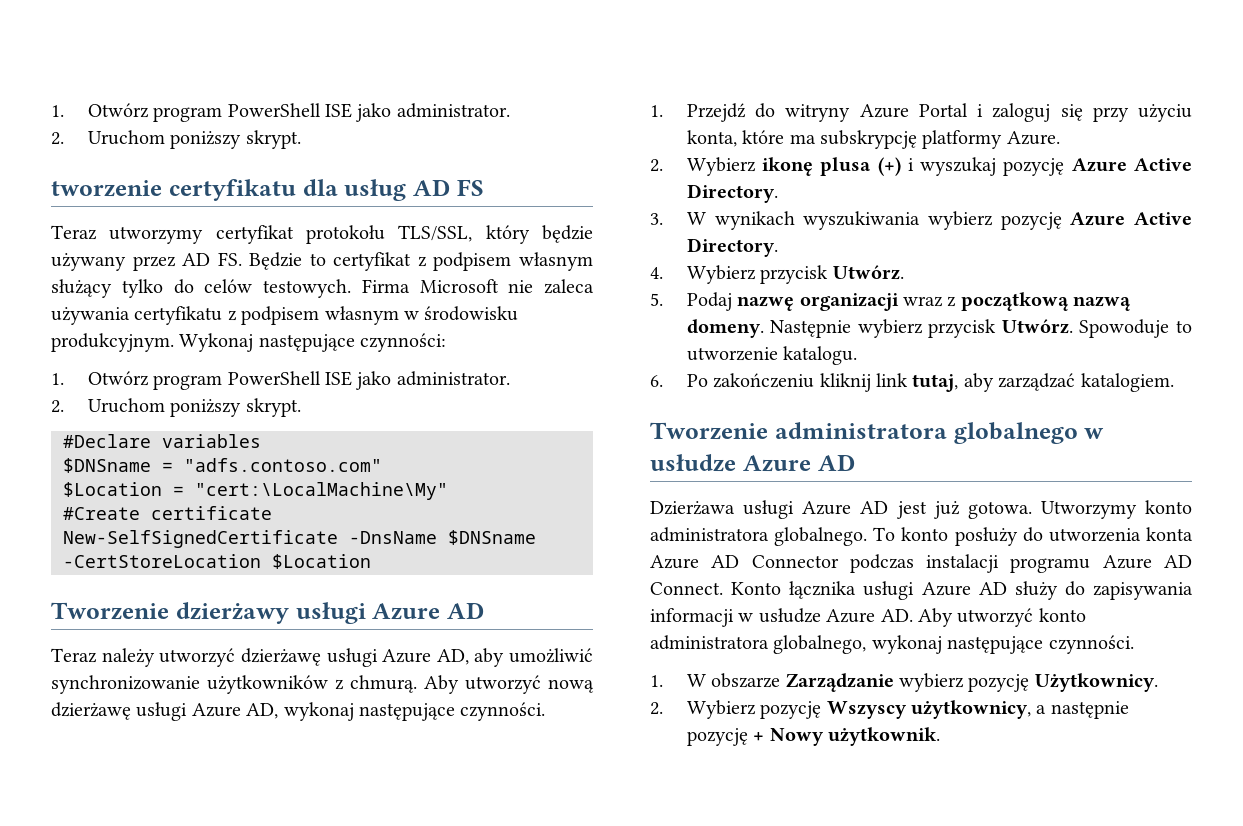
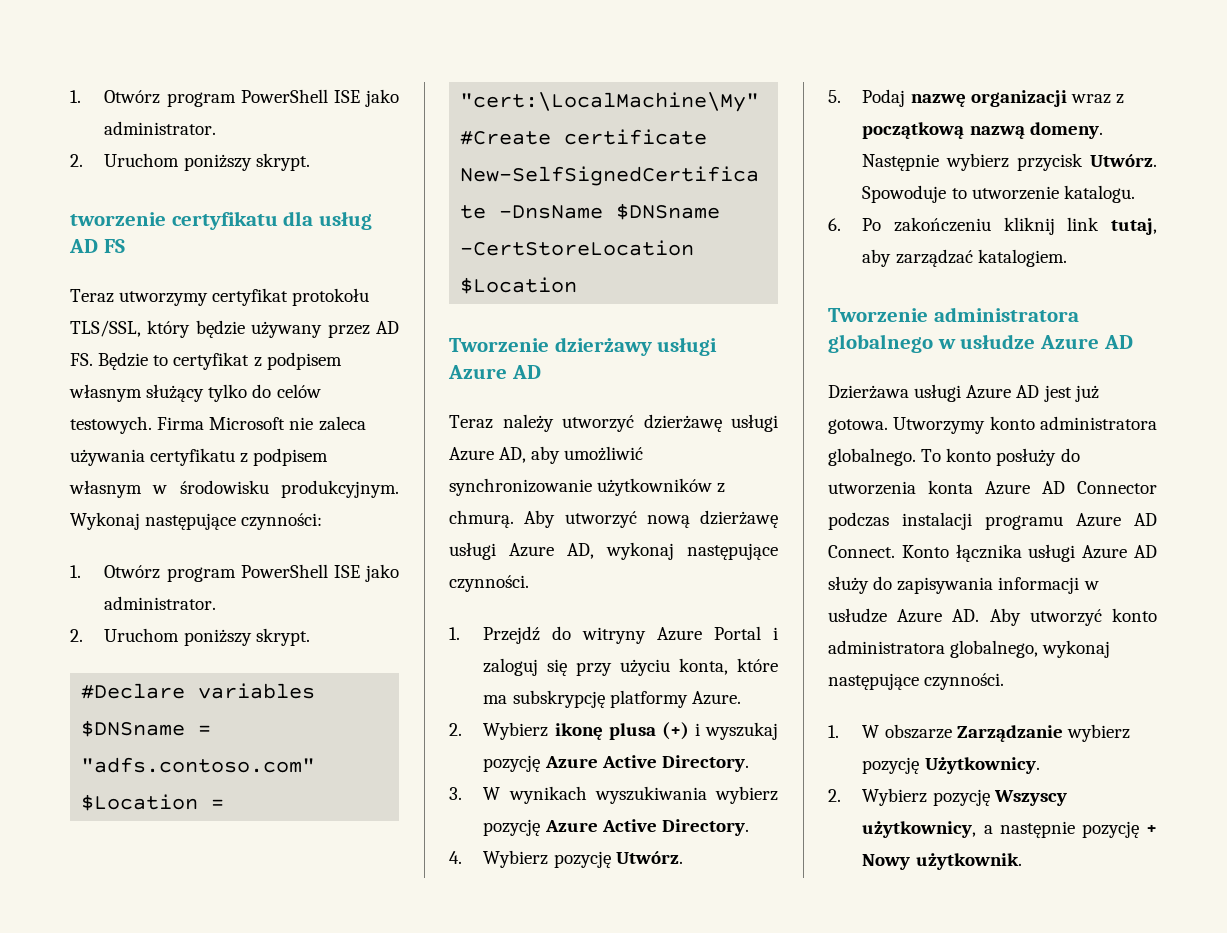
- 4. Wybierz przycisk Utwórz.
+ 4. Wybierz pozycję Utwórz.

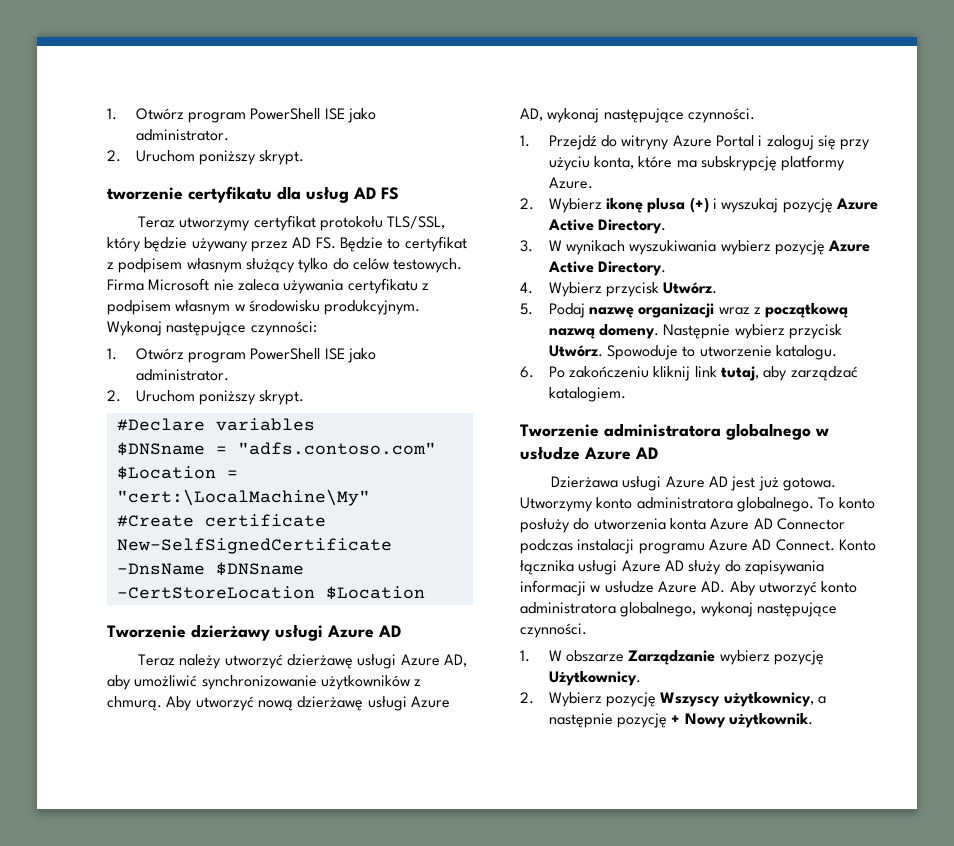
- 4. Wybierz pozycję Utwórz.
+ 4. Wybierz przycisk Utwórz.

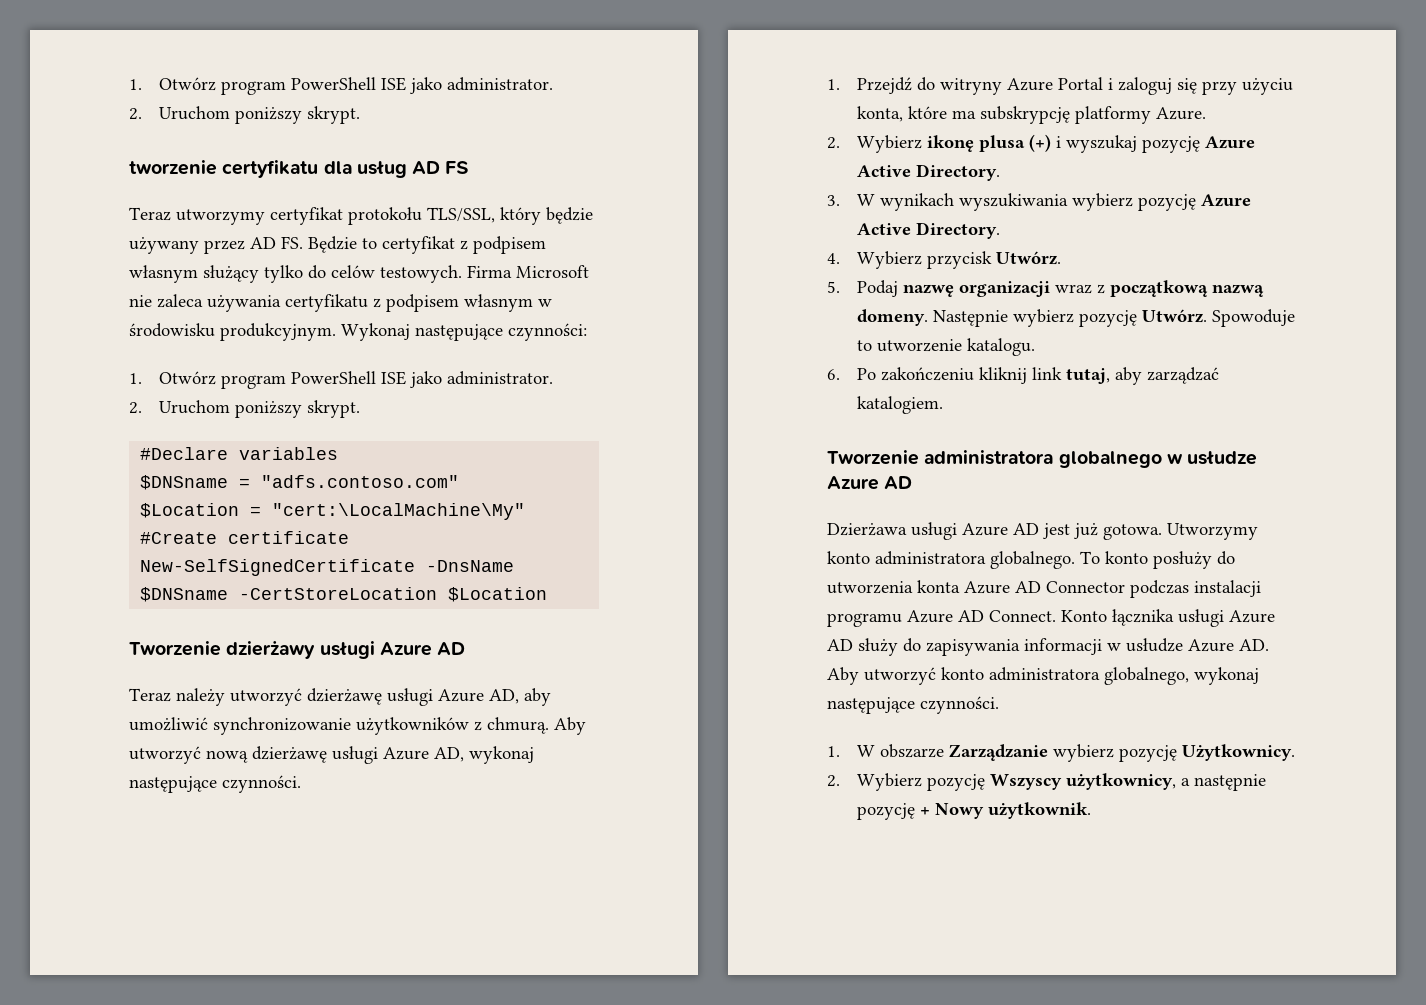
- Następnie wybierz przycisk Utwórz.
+ Następnie wybierz pozycję Utwórz.

